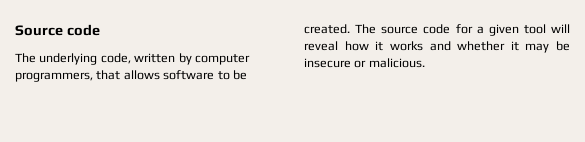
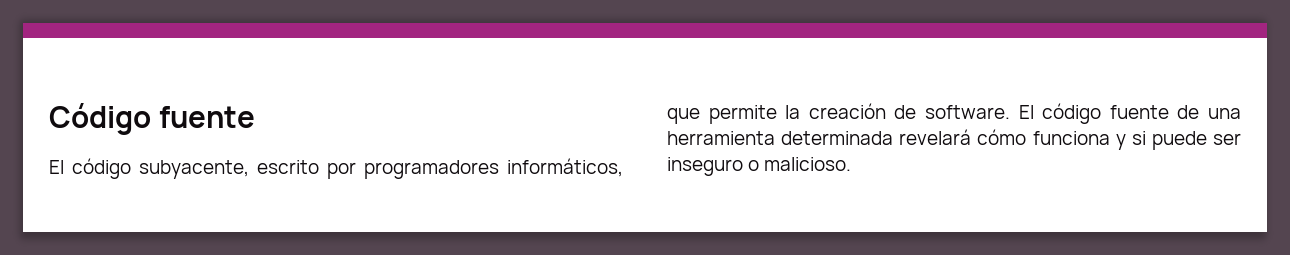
- Source code
- The underlying code, written by computer programmers, that allows software to be created. The source code for a given tool will reveal how it works and whether it may be insecure or malicious.
+ Código fuente
+ El código subyacente, escrito por programadores informáticos, que permite la creación de software. El código fuente de una herramienta determinada revelará cómo funciona y si puede ser inseguro o malicioso.

